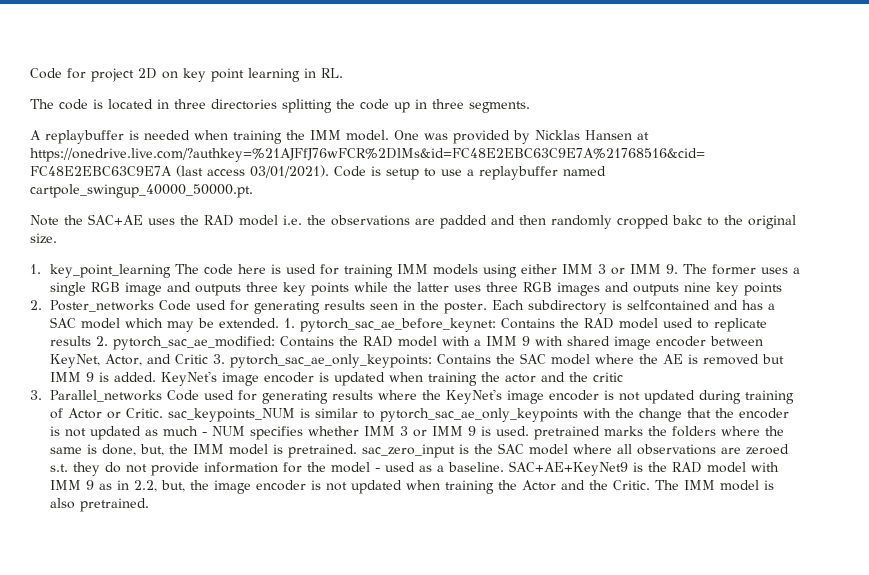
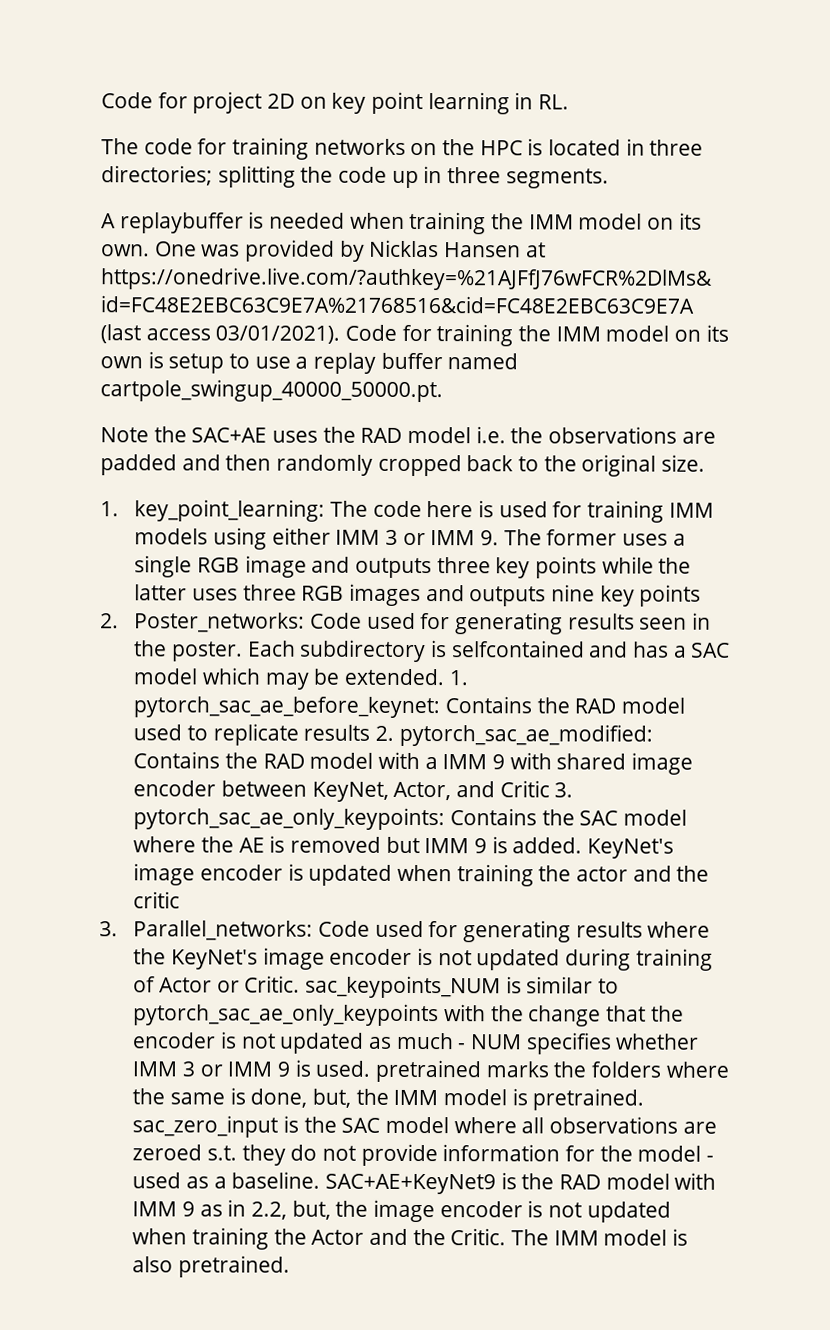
- The code is located in three directories splitting the code up in three segments.
+ The code for training networks on the HPC is located in three directories; splitting the code up in three segments.
- A replaybuffer is needed when training the IMM model.
+ A replaybuffer is needed when training the IMM model on its own.
- Code is setup to use a replaybuffer named cartpole_swingup_40000_50000.pt.
+ Code for training the IMM model on its own is setup to use a replay buffer named cartpole_swingup_40000_50000.pt.
- Note the SAC+AE uses the RAD model i.e. the observations are padded and then randomly cropped bakc to the original size.
+ Note the SAC+AE uses the RAD model i.e. the observations are padded and then randomly cropped back to the original size.
- 1. key_point_learning The code here is used for training IMM models using either IMM 3 or IMM 9. The former uses a single RGB image and outputs three key points while the latter uses three RGB images and outputs nine key points
+ 1. key_point_learning: The code here is used for training IMM models using either IMM 3 or IMM 9. The former uses a single RGB image and outputs three key points while the latter uses three RGB images and outputs nine key points
- 2. Poster_networks Code used for generating results seen in the poster.
+ 2. Poster_networks: Code used for generating results seen in the poster.
- 3. Parallel_networks Code used for generating results where the KeyNet's image encoder is not updated during training of Actor or Critic. sac_keypoints_NUM is similar to pytorch_sac_ae_only_keypoints with the change that the encoder is not updated as much - NUM specifies whether IMM 3 or IMM 9 is used. pretrained marks the folders where the same is done, but, the IMM model is pretrained. sac_zero_input is the SAC model where all observations are zeroed s.t. they do not provide information for the model - used as a baseline.
+ 3. Parallel_networks: Code used for generating results where the KeyNet's image encoder is not updated during training of Actor or Critic. sac_keypoints_NUM is similar to pytorch_sac_ae_only_keypoints with the change that the encoder is not updated as much - NUM specifies whether IMM 3 or IMM 9 is used. pretrained marks the folders where the same is done, but, the IMM model is pretrained. sac_zero_input is the SAC model where all observations are zeroed s.t. they do not provide information for the model - used as a baseline.

